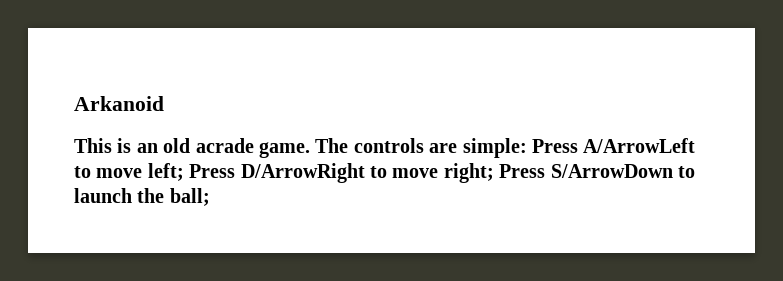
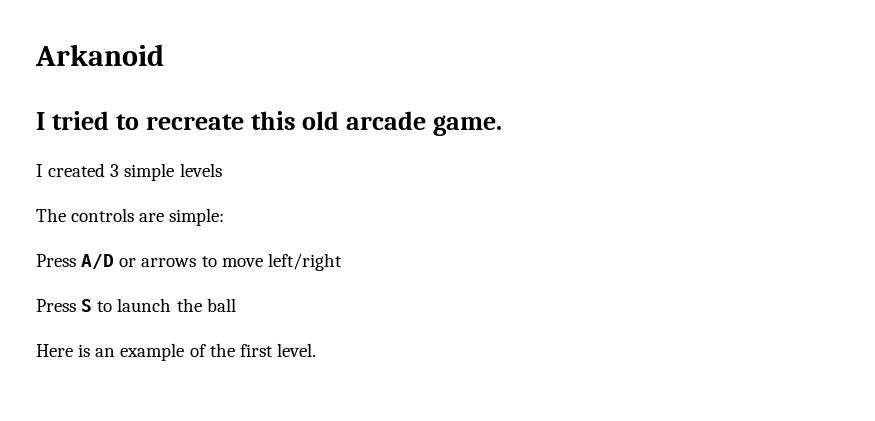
- This is an old acrade game. The controls are simple: Press A/ArrowLeft to move left; Press D/ArrowRight to move right; Press S/ArrowDown to launch the ball;
+ I tried to recreate this old arcade game.
+ I created 3 simple levels
+ The controls are simple:
+ Press A/D or arrows to move left/right
+ Press S to launch the ball
+ Here is an example of the first level.

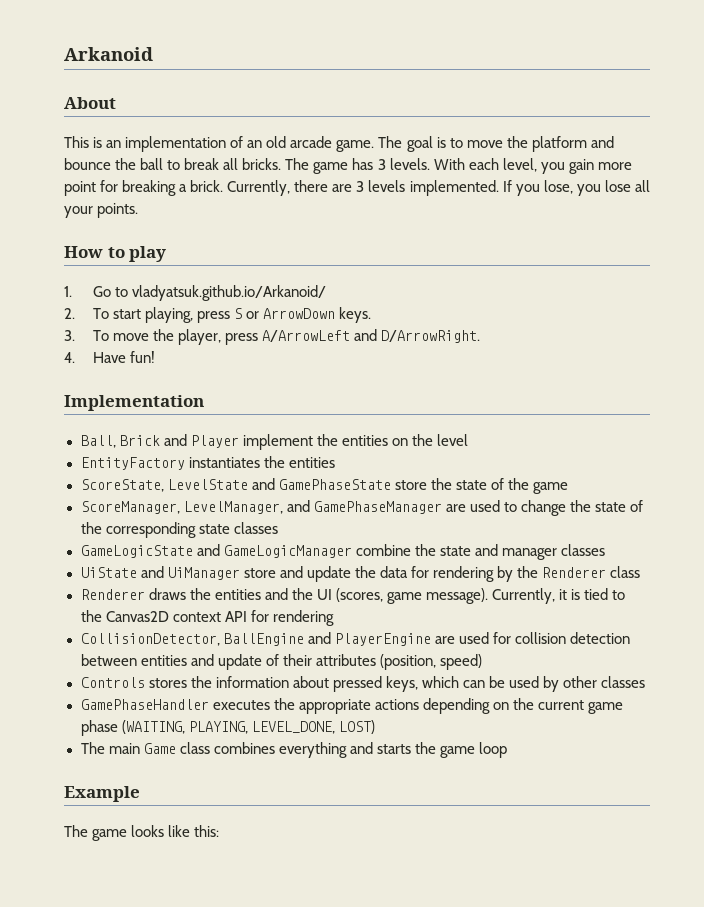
- I tried to recreate this old arcade game.
- I created 3 simple levels
- The controls are simple:
- Press A/D or arrows to move left/right
- Press S to launch the ball
- Here is an example of the first level.
+ About
+ This is an implementation of an old arcade game. The goal is to move the platform and bounce the ball to break all bricks. The game has 3 levels. With each level, you gain more point for breaking a brick. Currently, there are 3 levels implemented. If you lose, you lose all your points.
+ How to play
+ 1. Go to vladyatsuk.github.io/Arkanoid/
+ 2. To start playing, press S or ArrowDown keys.
+ 3. To move the player, press A/ArrowLeft and D/ArrowRight.
+ 4. Have fun!
+ Implementation
+ Ball, Brick and Player implement the entities on the level
+ EntityFactory instantiates the entities
+ ScoreState, LevelState and GamePhaseState store the state of the game
+ ScoreManager, LevelManager, and GamePhaseManager are used to change the state of the corresponding state classes
+ GameLogicState and GameLogicManager combine the state and manager classes
+ UiState and UiManager store and update the data for rendering by the Renderer class
+ Renderer draws the entities and the UI (scores, game message). Currently, it is tied to the Canvas2D context API for rendering
+ CollisionDetector, BallEngine and PlayerEngine are used for collision detection between entities and update of their attributes (position, speed)
+ Controls stores the information about pressed keys, which can be used by other classes
+ GamePhaseHandler executes the appropriate actions depending on the current game phase (WAITING, PLAYING, LEVEL_DONE, LOST)
+ The main Game class combines everything and starts the game loop
+ Example
+ The game looks like this:

